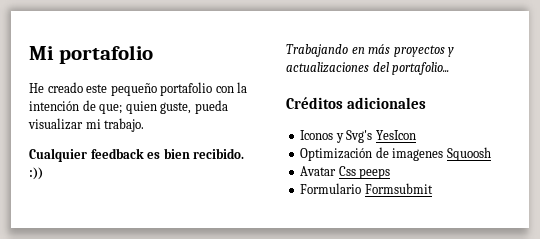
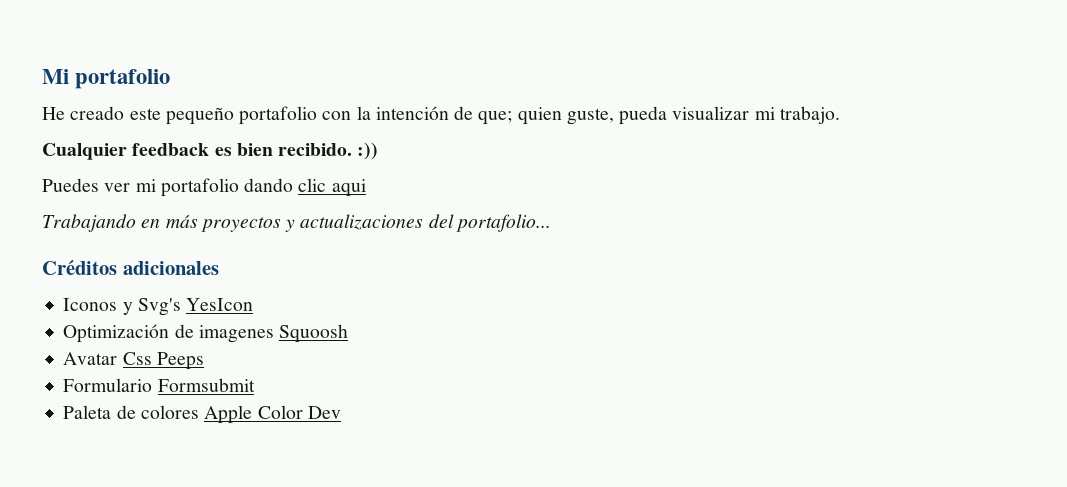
+ Puedes ver mi portafolio dando clic aqui
- Avatar Css peeps
+ Avatar Css Peeps
+ Paleta de colores Apple Color Dev

